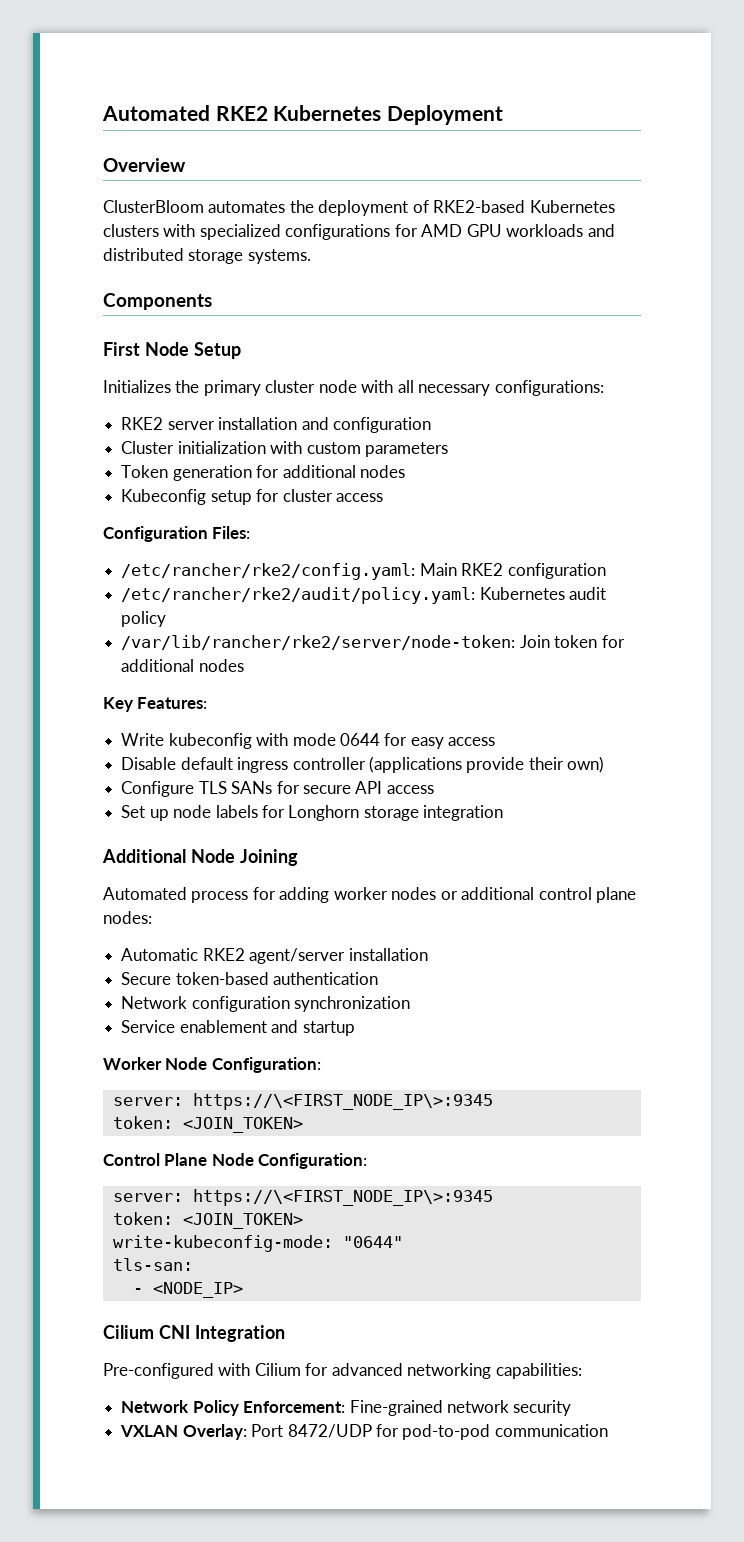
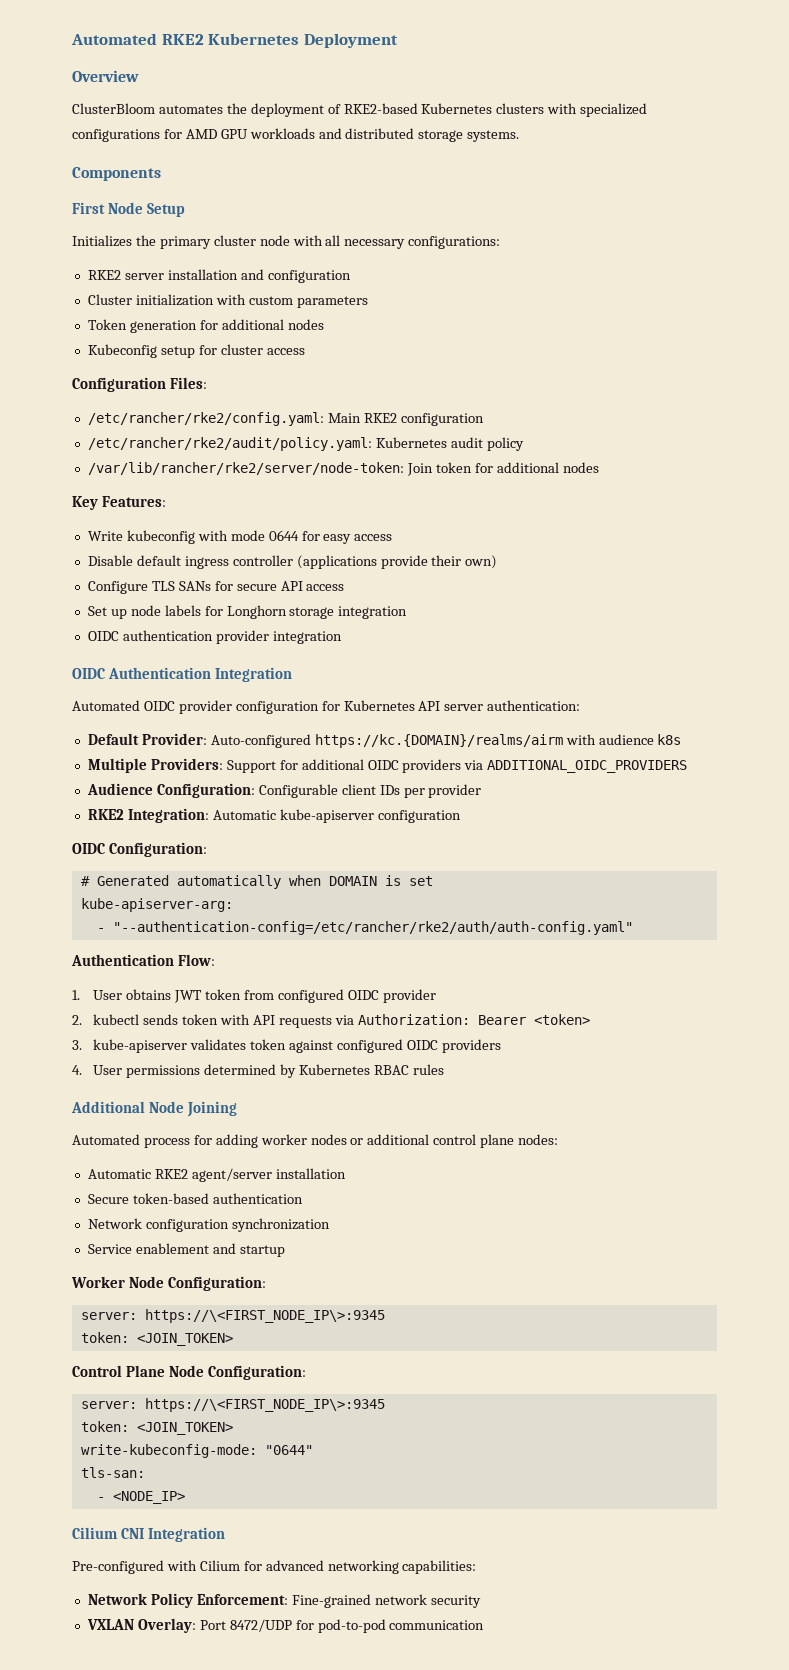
+ OIDC authentication provider integration
+ OIDC Authentication Integration
+ Automated OIDC provider configuration for Kubernetes API server authentication:
+ Default Provider: Auto-configured https://kc.{DOMAIN}/realms/airm with audience k8s
+ Multiple Providers: Support for additional OIDC providers via ADDITIONAL_OIDC_PROVIDERS
+ Audience Configuration: Configurable client IDs per provider
+ RKE2 Integration: Automatic kube-apiserver configuration
+ OIDC Configuration:
+ # Generated automatically when DOMAIN is set
+ kube-apiserver-arg:
+ - "--authentication-config=/etc/rancher/rke2/auth/auth-config.yaml"
+ Authentication Flow:
+ 1. User obtains JWT token from configured OIDC provider
+ 2. kubectl sends token with API requests via Authorization: Bearer <token>
+ 3. kube-apiserver validates token against configured OIDC providers
+ 4. User permissions determined by Kubernetes RBAC rules

